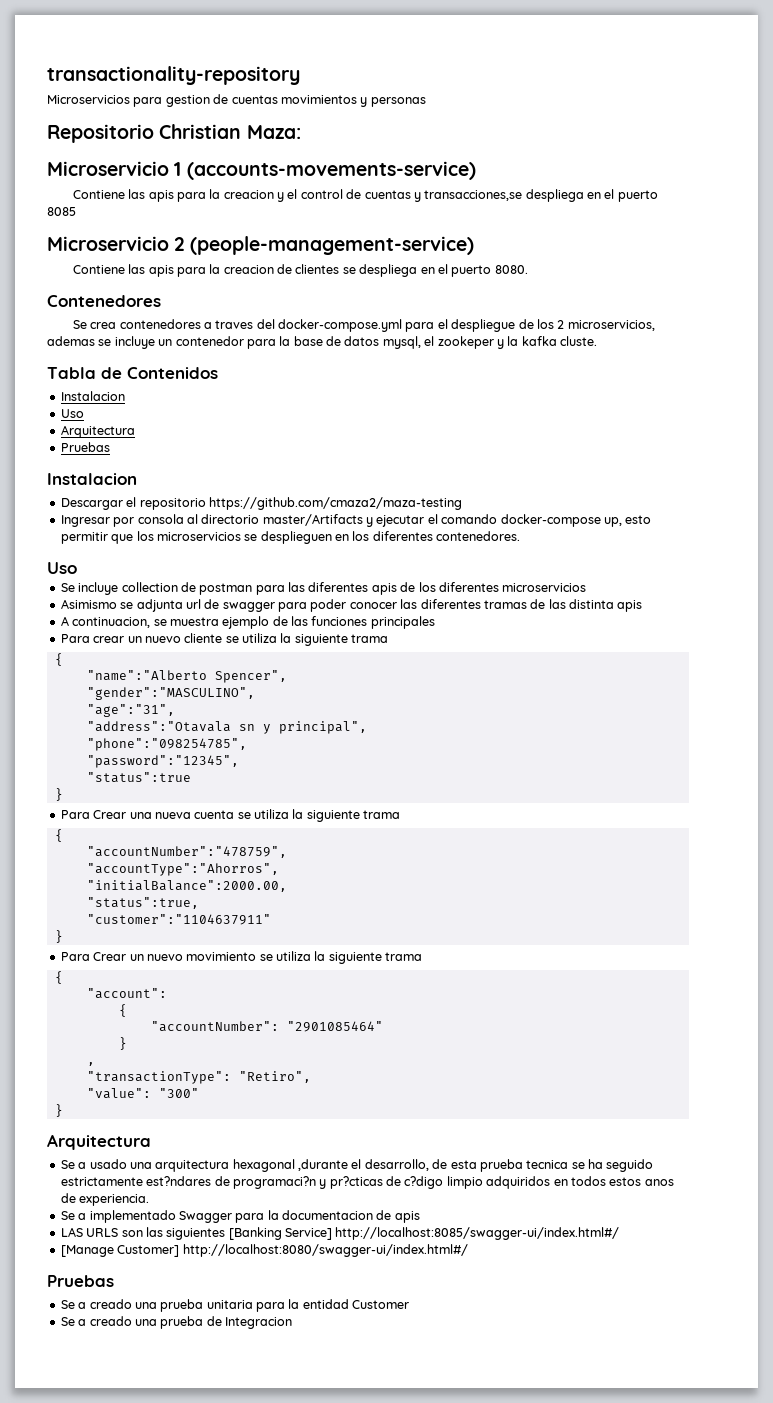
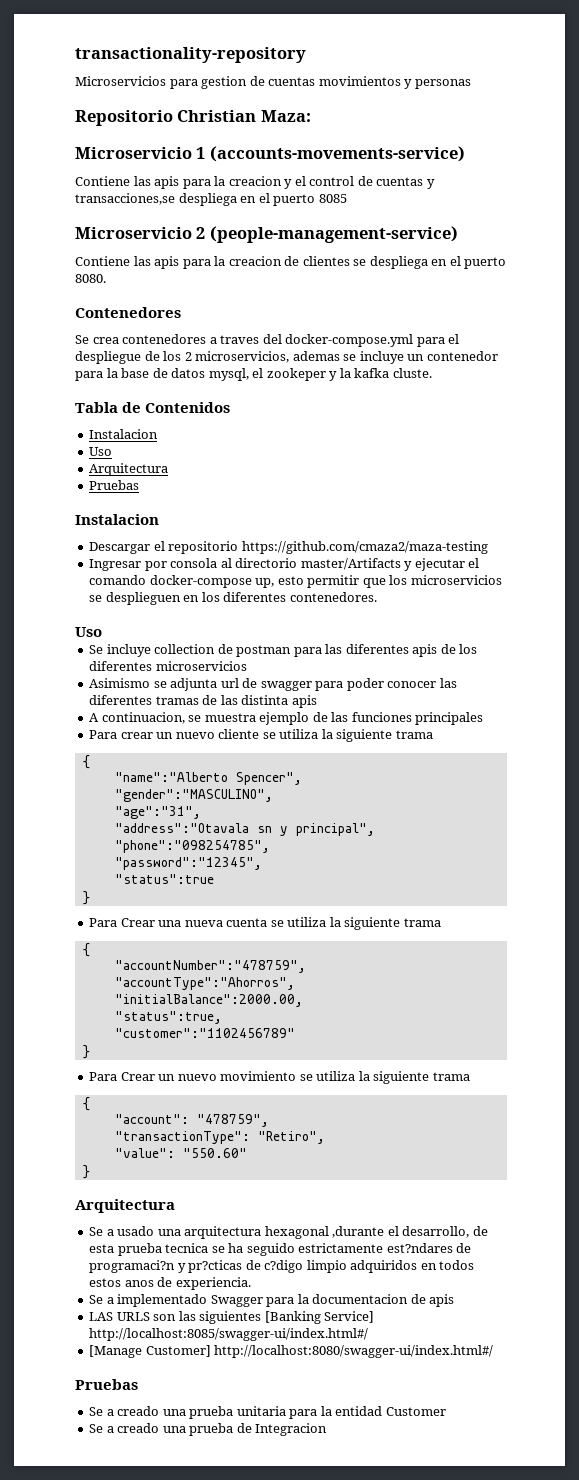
- "customer":"1104637911"
+ "customer":"1102456789"
- "account":
- {
- "accountNumber": "2901085464"
- }
- ,
+ "account": "478759",
- "value": "300"
+ "value": "550.60"

